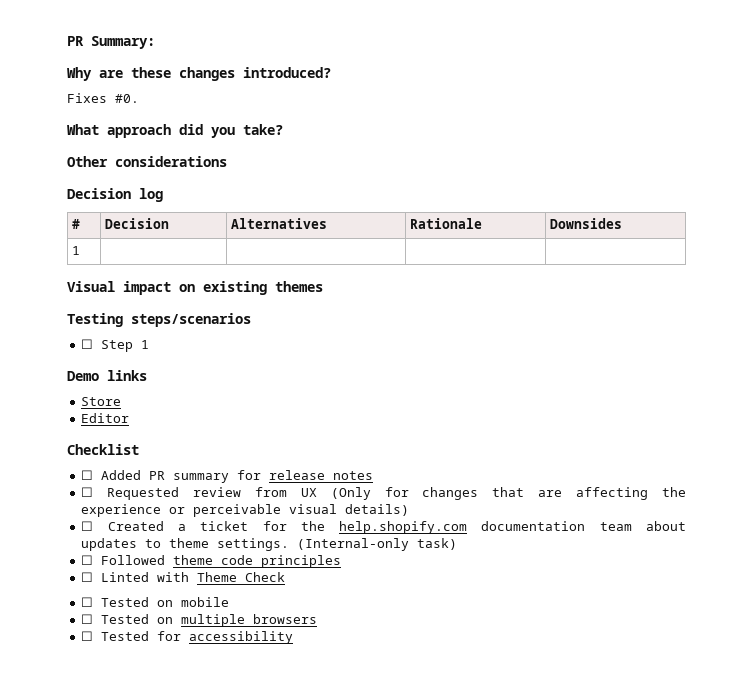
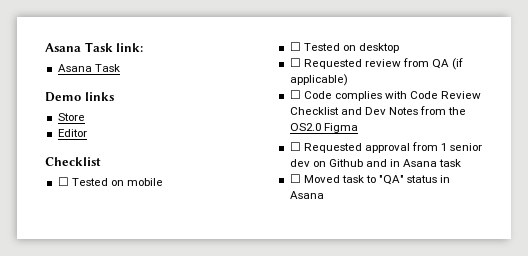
- PR Summary:
- Why are these changes introduced?
- Fixes #0.
- What approach did you take?
- Other considerations
- Decision log
- # | Decision | Alternatives | Rationale | Downsides
- 1 | | | |
- Visual impact on existing themes
- Testing steps/scenarios
- ☐ Step 1
+ Asana Task link:
+ Asana Task
- ☐ Added PR summary for release notes
- ☐ Requested review from UX (Only for changes that are affecting the experience or perceivable visual details)
- ☐ Created a ticket for the help.shopify.com documentation team about updates to theme settings. (Internal-only task)
- ☐ Followed theme code principles
- ☐ Linted with Theme Check
- ☐ Tested on multiple browsers
- ☐ Tested for accessibility
+ ☐ Tested on desktop
+ ☐ Requested review from QA (if applicable)
+ ☐ Code complies with Code Review Checklist and Dev Notes from the OS2.0 Figma
+ ☐ Requested approval from 1 senior dev on Github and in Asana task
+ ☐ Moved task to "QA" status in Asana

